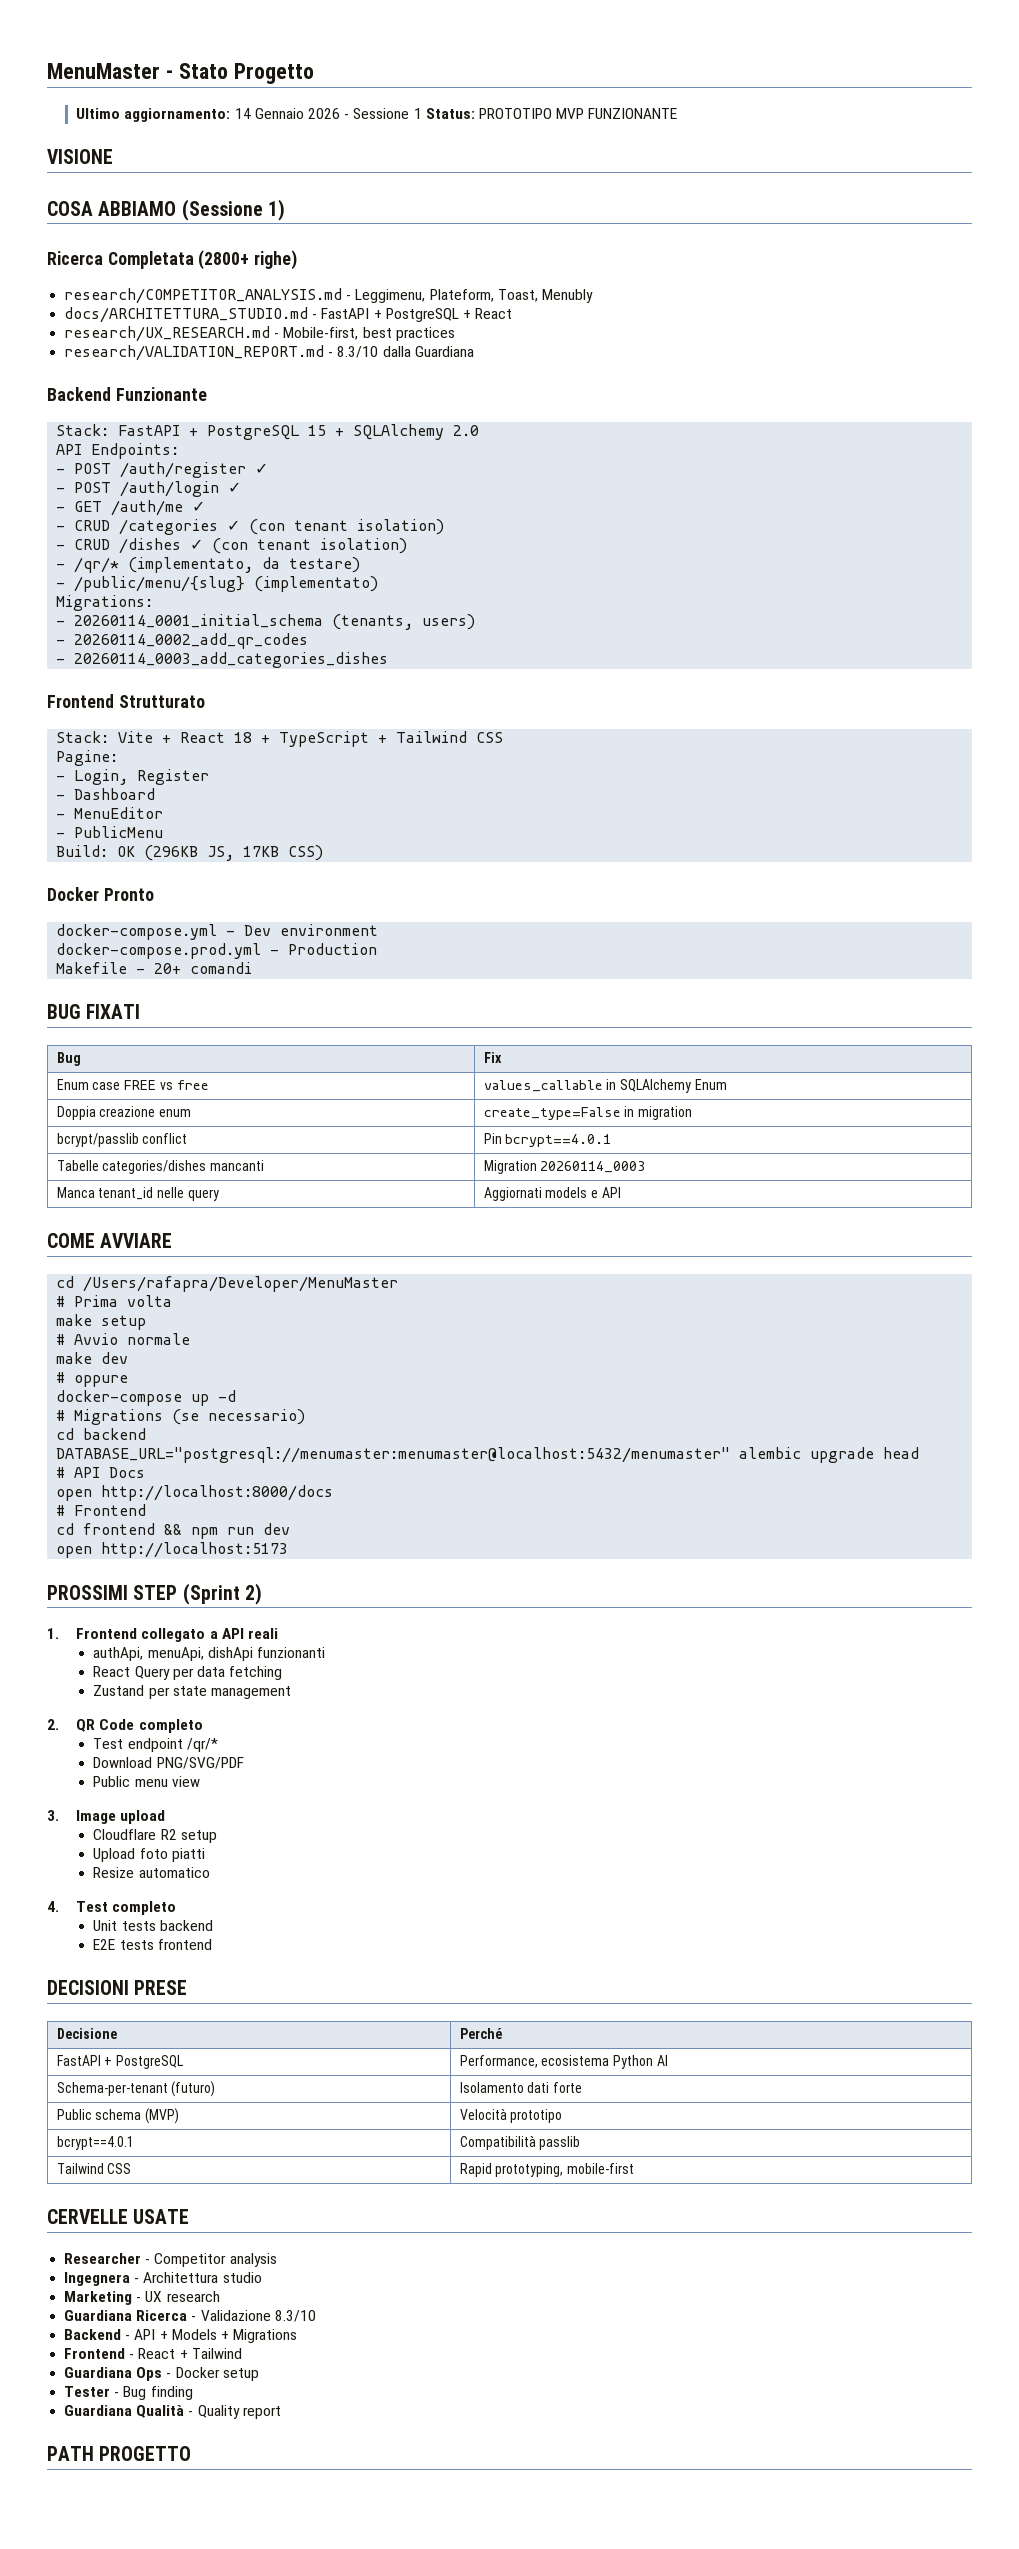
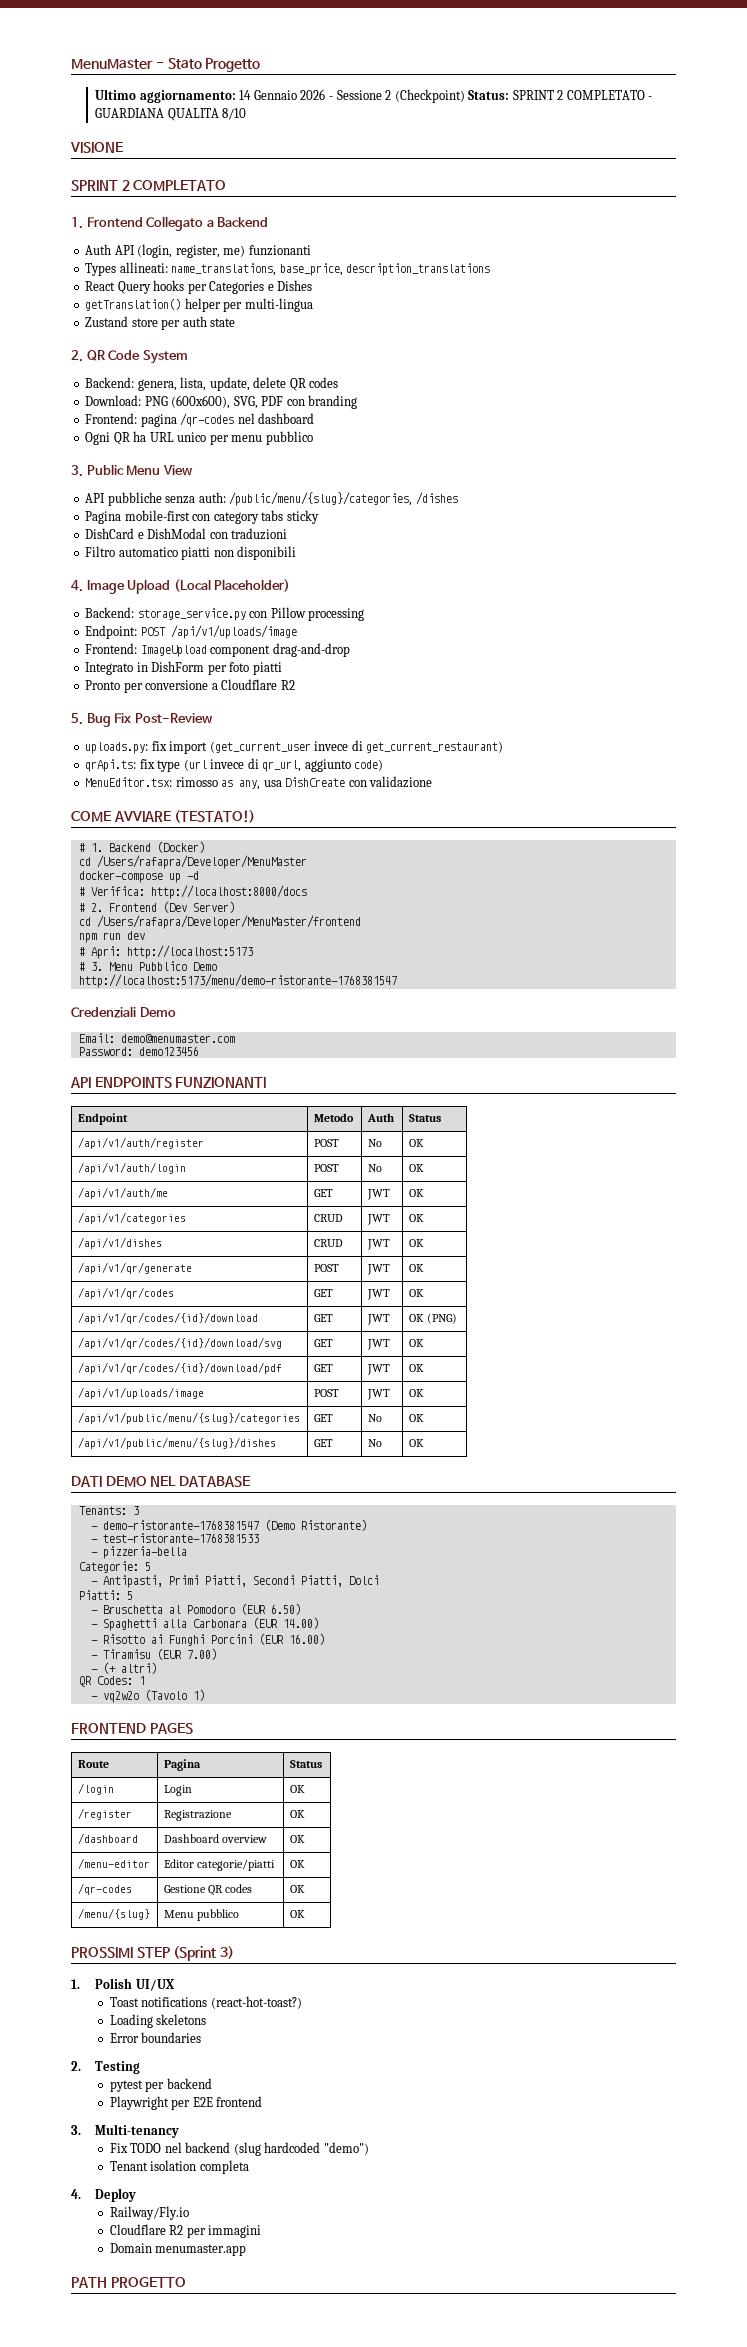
- Ultimo aggiornamento: 14 Gennaio 2026 - Sessione 1 Status: PROTOTIPO MVP FUNZIONANTE
+ Ultimo aggiornamento: 14 Gennaio 2026 - Sessione 2 (Checkpoint) Status: SPRINT 2 COMPLETATO - GUARDIANA QUALITA 8/10
  VISIONE
- COSA ABBIAMO (Sessione 1)
- Ricerca Completata (2800+ righe)
- research/COMPETITOR_ANALYSIS.md - Leggimenu, Plateform, Toast, Menubly
- docs/ARCHITETTURA_STUDIO.md - FastAPI + PostgreSQL + React
- research/UX_RESEARCH.md - Mobile-first, best practices
- research/VALIDATION_REPORT.md - 8.3/10 dalla Guardiana
- Backend Funzionante
- Stack: FastAPI + PostgreSQL 15 + SQLAlchemy 2.0
- API Endpoints:
- - POST /auth/register ✓
- - POST /auth/login ✓
- - GET /auth/me ✓
- - CRUD /categories ✓ (con tenant isolation)
- - CRUD /dishes ✓ (con tenant isolation)
- - /qr/* (implementato, da testare)
- - /public/menu/{slug} (implementato)
- Migrations:
- - 20260114_0001_initial_schema (tenants, users)
- - 20260114_0002_add_qr_codes
- - 20260114_0003_add_categories_dishes
- Frontend Strutturato
- Stack: Vite + React 18 + TypeScript + Tailwind CSS
- Pagine:
- - Login, Register
- - Dashboard
- - MenuEditor
- - PublicMenu
- Build: OK (296KB JS, 17KB CSS)
- Docker Pronto
- docker-compose.yml - Dev environment
- docker-compose.prod.yml - Production
- Makefile - 20+ comandi
- BUG FIXATI
- Bug | Fix
- Enum case FREE vs free | values_callable in SQLAlchemy Enum
- Doppia creazione enum | create_type=False in migration
- bcrypt/passlib conflict | Pin bcrypt==4.0.1
- Tabelle categories/dishes mancanti | Migration 20260114_0003
- Manca tenant_id nelle query | Aggiornati models e API
- COME AVVIARE
+ SPRINT 2 COMPLETATO
+ 1. Frontend Collegato a Backend
+ Auth API (login, register, me) funzionanti
+ Types allineati: name_translations, base_price, description_translations
+ React Query hooks per Categories e Dishes
+ getTranslation() helper per multi-lingua
+ Zustand store per auth state
+ 2. QR Code System
+ Backend: genera, lista, update, delete QR codes
+ Download: PNG (600x600), SVG, PDF con branding
+ Frontend: pagina /qr-codes nel dashboard
+ Ogni QR ha URL unico per menu pubblico
+ 3. Public Menu View
+ API pubbliche senza auth: /public/menu/{slug}/categories, /dishes
+ Pagina mobile-first con category tabs sticky
+ DishCard e DishModal con traduzioni
+ Filtro automatico piatti non disponibili
+ 4. Image Upload (Local Placeholder)
+ Backend: storage_service.py con Pillow processing
+ Endpoint: POST /api/v1/uploads/image
+ Frontend: ImageUpload component drag-and-drop
+ Integrato in DishForm per foto piatti
+ Pronto per conversione a Cloudflare R2
+ 5. Bug Fix Post-Review
+ uploads.py: fix import (get_current_user invece di get_current_restaurant)
+ qrApi.ts: fix type (url invece di qr_url, aggiunto code)
+ MenuEditor.tsx: rimosso as any, usa DishCreate con validazione
+ COME AVVIARE (TESTATO!)
+ # 1. Backend (Docker)
  cd /Users/rafapra/Developer/MenuMaster
- # Prima volta
- make setup
- # Avvio normale
- make dev
- # oppure
  docker-compose up -d
- # Migrations (se necessario)
- cd backend
- DATABASE_URL="postgresql://menumaster:menumaster@localhost:5432/menumaster" alembic upgrade head
- # API Docs
- open http://localhost:8000/docs
+ # Verifica: http://localhost:8000/docs
- # Frontend
- cd frontend && npm run dev
+ # 2. Frontend (Dev Server)
+ cd /Users/rafapra/Developer/MenuMaster/frontend
+ npm run dev
- open http://localhost:5173
+ # Apri: http://localhost:5173
+ # 3. Menu Pubblico Demo
+ http://localhost:5173/menu/demo-ristorante-1768381547
+ Credenziali Demo
+ Email: demo@menumaster.com
+ Password: demo123456
+ API ENDPOINTS FUNZIONANTI
+ Endpoint | Metodo | Auth | Status
+ /api/v1/auth/register | POST | No | OK
+ /api/v1/auth/login | POST | No | OK
+ /api/v1/auth/me | GET | JWT | OK
+ /api/v1/categories | CRUD | JWT | OK
+ /api/v1/dishes | CRUD | JWT | OK
+ /api/v1/qr/generate | POST | JWT | OK
+ /api/v1/qr/codes | GET | JWT | OK
+ /api/v1/qr/codes/{id}/download | GET | JWT | OK (PNG)
+ /api/v1/qr/codes/{id}/download/svg | GET | JWT | OK
+ /api/v1/qr/codes/{id}/download/pdf | GET | JWT | OK
+ /api/v1/uploads/image | POST | JWT | OK
+ /api/v1/public/menu/{slug}/categories | GET | No | OK
+ /api/v1/public/menu/{slug}/dishes | GET | No | OK
+ DATI DEMO NEL DATABASE
+ Tenants: 3
+ - demo-ristorante-1768381547 (Demo Ristorante)
+ - test-ristorante-1768381533
+ - pizzeria-bella
+ Categorie: 5
+ - Antipasti, Primi Piatti, Secondi Piatti, Dolci
+ Piatti: 5
+ - Bruschetta al Pomodoro (EUR 6.50)
+ - Spaghetti alla Carbonara (EUR 14.00)
+ - Risotto ai Funghi Porcini (EUR 16.00)
+ - Tiramisu (EUR 7.00)
+ - (+ altri)
+ QR Codes: 1
+ - vq2w2o (Tavolo 1)
+ FRONTEND PAGES
+ Route | Pagina | Status
+ /login | Login | OK
+ /register | Registrazione | OK
+ /dashboard | Dashboard overview | OK
+ /menu-editor | Editor categorie/piatti | OK
+ /qr-codes | Gestione QR codes | OK
+ /menu/{slug} | Menu pubblico | OK
- PROSSIMI STEP (Sprint 2)
- 1. Frontend collegato a API reali
- authApi, menuApi, dishApi funzionanti
- React Query per data fetching
- Zustand per state management
- 2. QR Code completo
- Test endpoint /qr/*
- Download PNG/SVG/PDF
- Public menu view
- 3. Image upload
- Cloudflare R2 setup
- Upload foto piatti
- Resize automatico
- 4. Test completo
- Unit tests backend
- E2E tests frontend
- DECISIONI PRESE
- Decisione | Perché
- FastAPI + PostgreSQL | Performance, ecosistema Python AI
- Schema-per-tenant (futuro) | Isolamento dati forte
- Public schema (MVP) | Velocità prototipo
- bcrypt==4.0.1 | Compatibilità passlib
- Tailwind CSS | Rapid prototyping, mobile-first
- CERVELLE USATE
- Researcher - Competitor analysis
- Ingegnera - Architettura studio
- Marketing - UX research
- Guardiana Ricerca - Validazione 8.3/10
- Backend - API + Models + Migrations
- Frontend - React + Tailwind
- Guardiana Ops - Docker setup
- Tester - Bug finding
- Guardiana Qualità - Quality report
+ PROSSIMI STEP (Sprint 3)
+ 1. Polish UI/UX
+ Toast notifications (react-hot-toast?)
+ Loading skeletons
+ Error boundaries
+ 2. Testing
+ pytest per backend
+ Playwright per E2E frontend
+ 3. Multi-tenancy
+ Fix TODO nel backend (slug hardcoded "demo")
+ Tenant isolation completa
+ 4. Deploy
+ Railway/Fly.io
+ Cloudflare R2 per immagini
+ Domain menumaster.app

